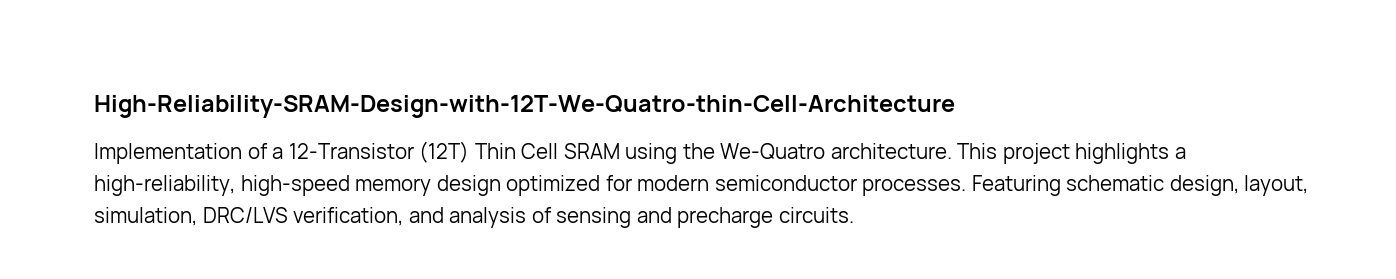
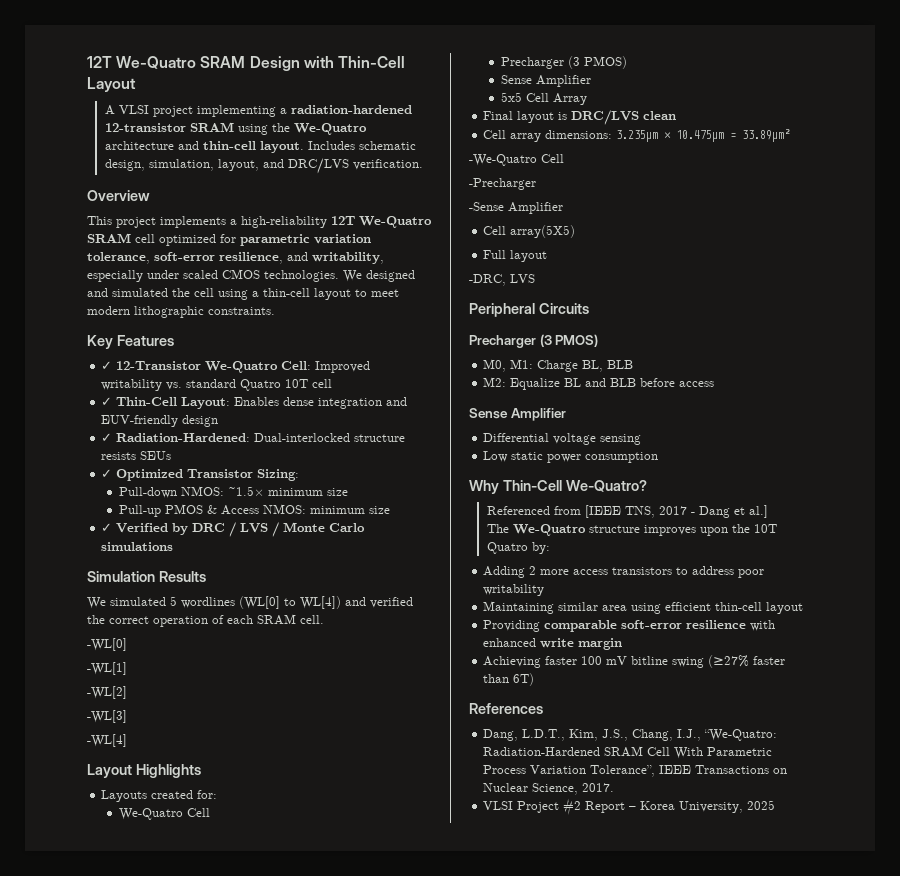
- High-Reliability-SRAM-Design-with-12T-We-Quatro-thin-Cell-Architecture
- Implementation of a 12-Transistor (12T) Thin Cell SRAM using the We-Quatro architecture. This project highlights a high-reliability, high-speed memory design optimized for modern semiconductor processes. Featuring schematic design, layout, simulation, DRC/LVS verification, and analysis of sensing and precharge circuits.
+ 12T We-Quatro SRAM Design with Thin-Cell Layout
+ A VLSI project implementing a radiation-hardened 12-transistor SRAM using the We-Quatro architecture and thin-cell layout. Includes schematic design, simulation, layout, and DRC/LVS verification.
+ Overview
+ This project implements a high-reliability 12T We-Quatro SRAM cell optimized for parametric variation tolerance, soft-error resilience, and writability, especially under scaled CMOS technologies. We designed and simulated the cell using a thin-cell layout to meet modern lithographic constraints.
+ Key Features
+ ✓ 12-Transistor We-Quatro Cell: Improved writability vs. standard Quatro 10T cell
+ ✓ Thin-Cell Layout: Enables dense integration and EUV-friendly design
+ ✓ Radiation-Hardened: Dual-interlocked structure resists SEUs
+ ✓ Optimized Transistor Sizing:
+ Pull-down NMOS: ~1.5× minimum size
+ Pull-up PMOS & Access NMOS: minimum size
+ ✓ Verified by DRC / LVS / Monte Carlo simulations
+ Simulation Results
+ We simulated 5 wordlines (WL[0] to WL[4]) and verified the correct operation of each SRAM cell.
+ -WL[0]
+ -WL[1]
+ -WL[2]
+ -WL[3]
+ -WL[4]
+ Layout Highlights
+ Layouts created for:
+ We-Quatro Cell
+ Precharger (3 PMOS)
+ Sense Amplifier
+ 5x5 Cell Array
+ Final layout is DRC/LVS clean
+ Cell array dimensions: 3.235μm × 10.475μm = 33.89μm²
+ -We-Quatro Cell
+ -Precharger
+ -Sense Amplifier
+ Cell array(5X5)
+ Full layout
+ -DRC, LVS
+ Peripheral Circuits
+ Precharger (3 PMOS)
+ M0, M1: Charge BL, BLB
+ M2: Equalize BL and BLB before access
+ Sense Amplifier
+ Differential voltage sensing
+ Low static power consumption
+ Why Thin-Cell We-Quatro?
+ Referenced from [IEEE TNS, 2017 - Dang et al.]
+ The We-Quatro structure improves upon the 10T Quatro by:
+ Adding 2 more access transistors to address poor writability
+ Maintaining similar area using efficient thin-cell layout
+ Providing comparable soft-error resilience with enhanced write margin
+ Achieving faster 100 mV bitline swing (≥27% faster than 6T)
+ References
+ Dang, L.D.T., Kim, J.S., Chang, I.J., “We-Quatro: Radiation-Hardened SRAM Cell With Parametric Process Variation Tolerance”, IEEE Transactions on Nuclear Science, 2017.
+ VLSI Project #2 Report – Korea University, 2025

